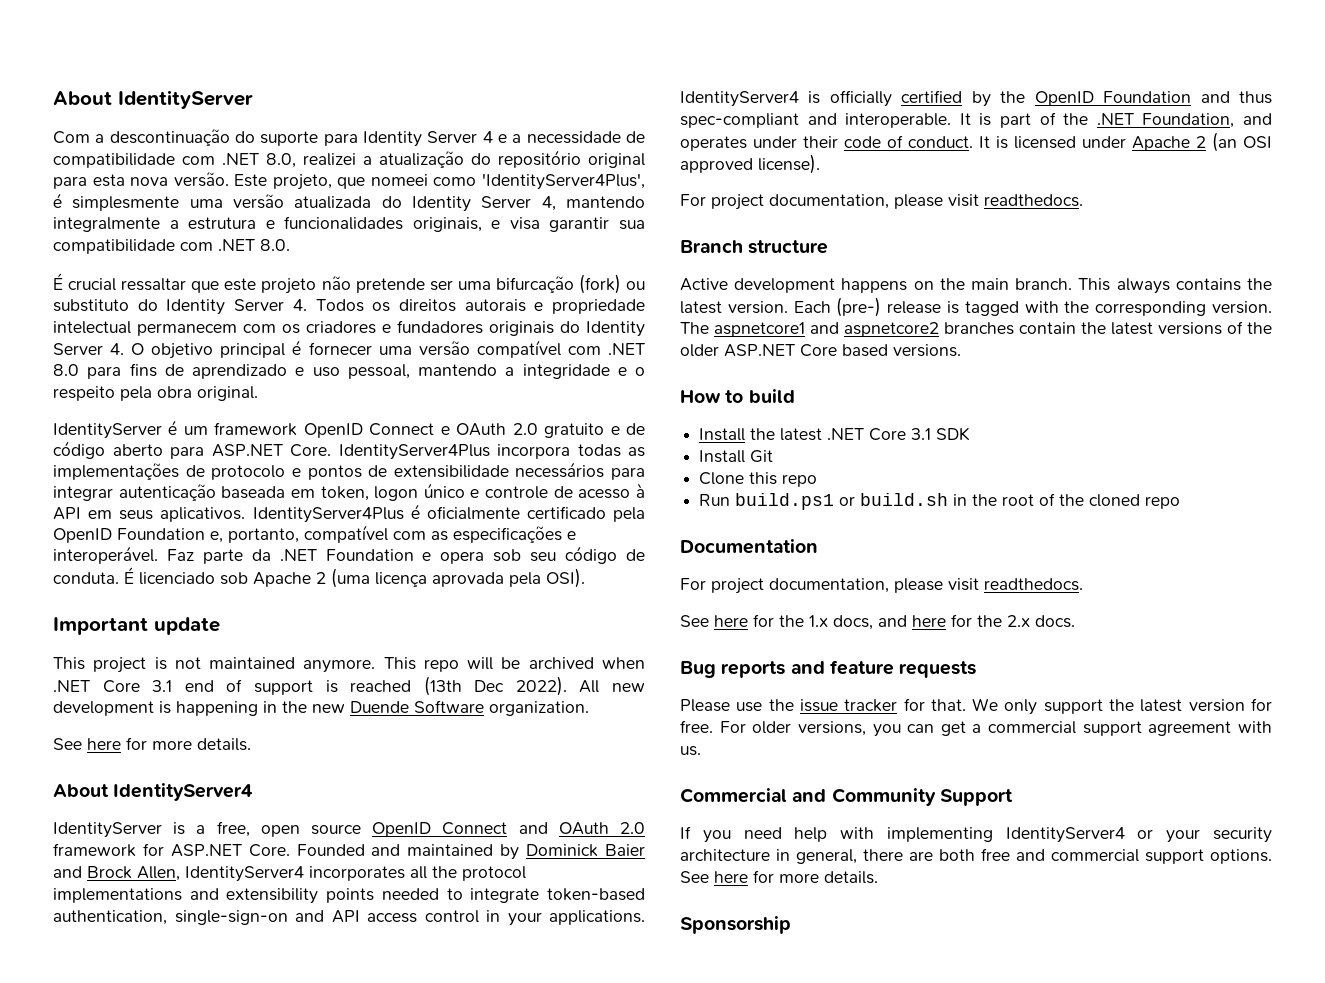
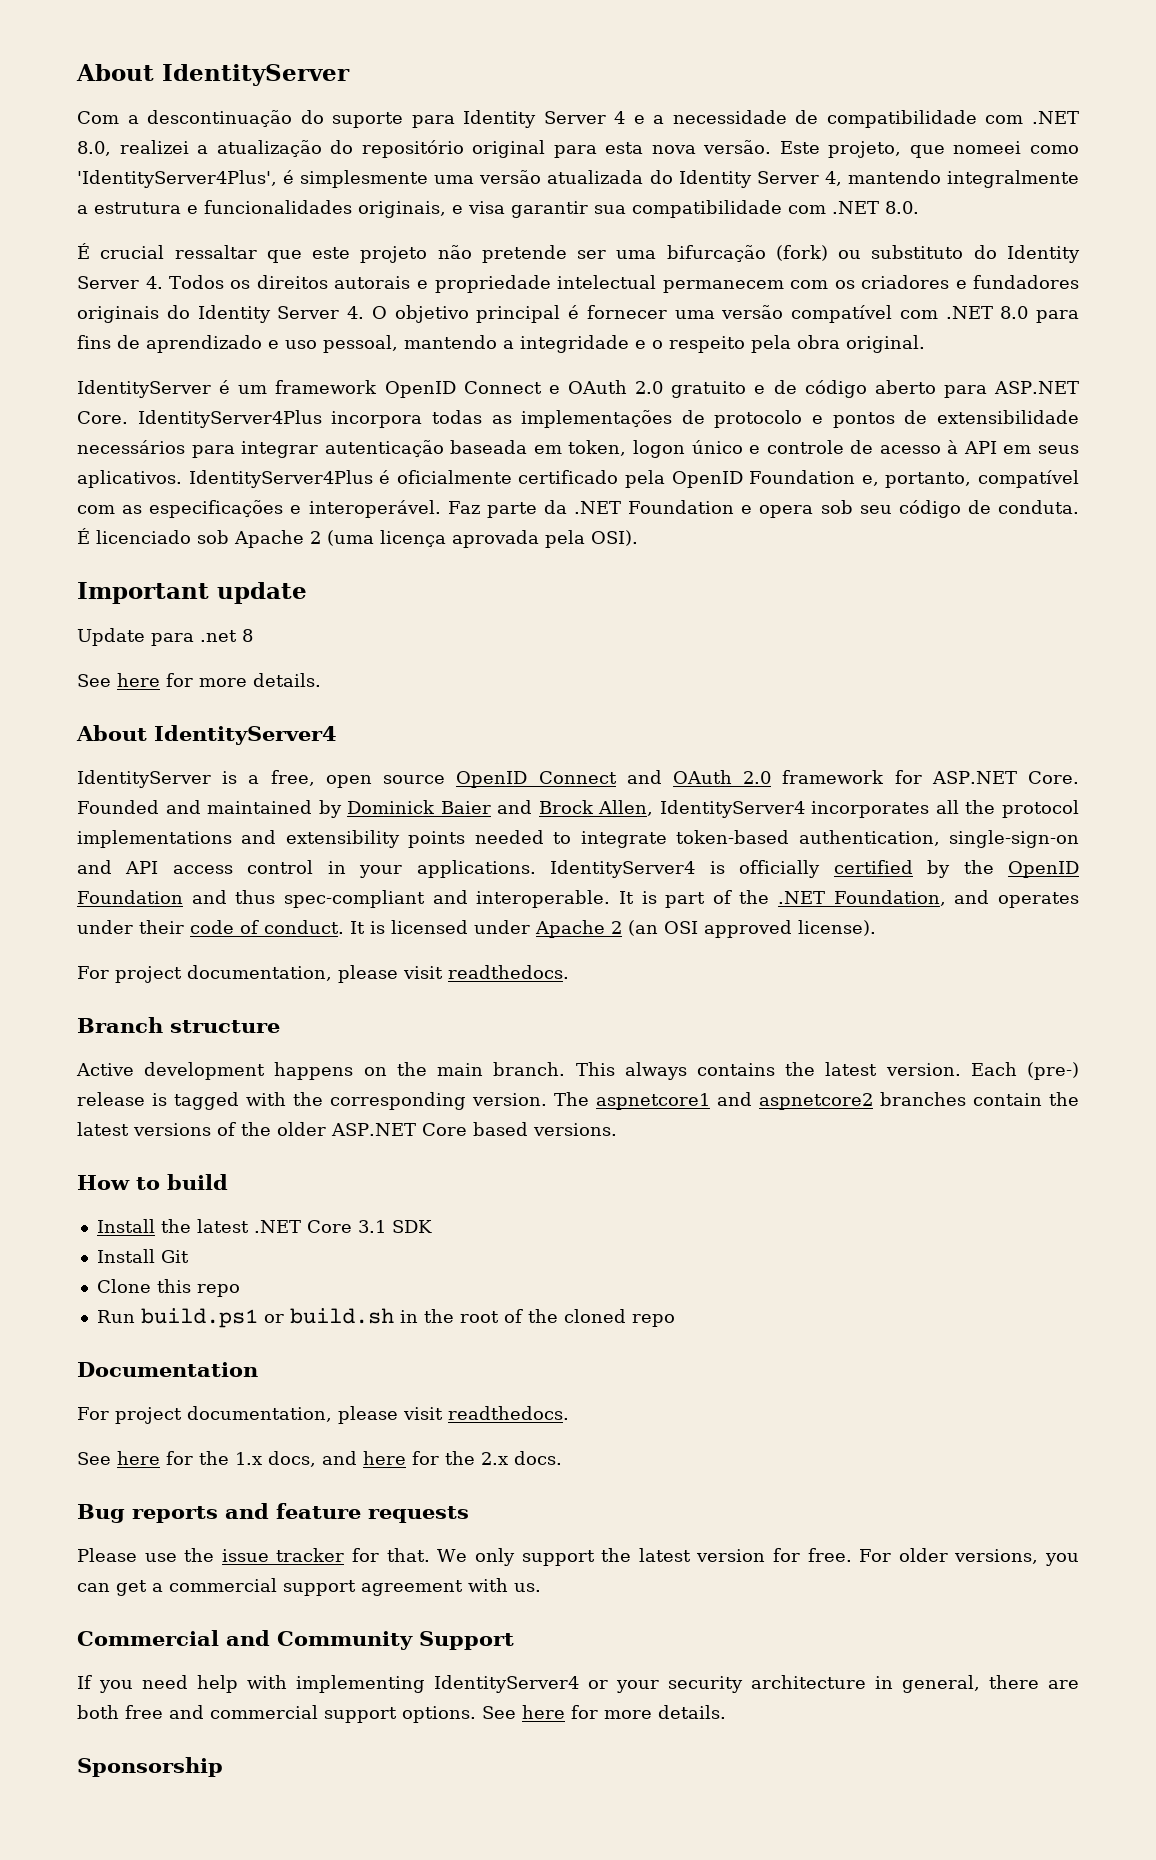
- This project is not maintained anymore. This repo will be archived when .NET Core 3.1 end of support is reached (13th Dec 2022). All new development is happening in the new Duende Software organization.
+ Update para .net 8

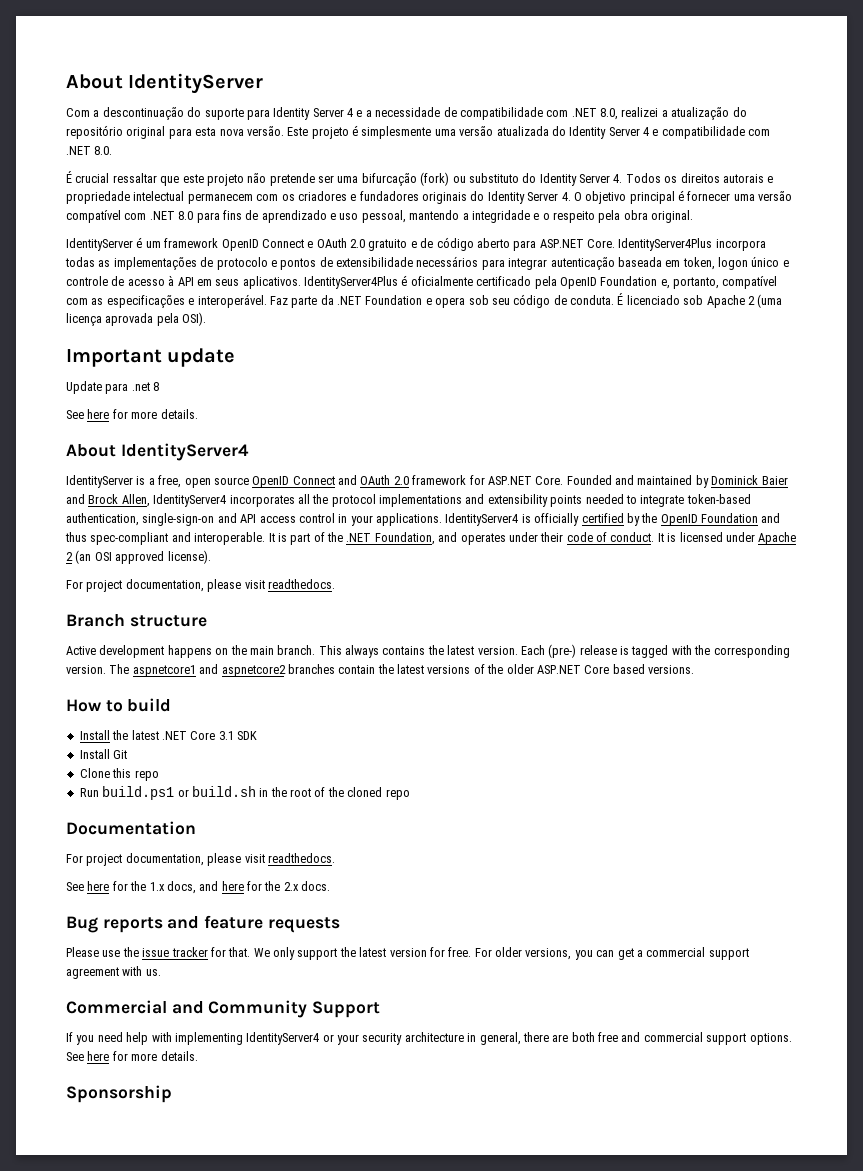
- Este projeto, que nomeei como 'IdentityServer4Plus', é simplesmente uma versão atualizada do Identity Server 4, mantendo integralmente a estrutura e funcionalidades originais, e visa garantir sua compatibilidade com .NET 8.0.
+ Este projeto é simplesmente uma versão atualizada do Identity Server 4 e compatibilidade com .NET 8.0.

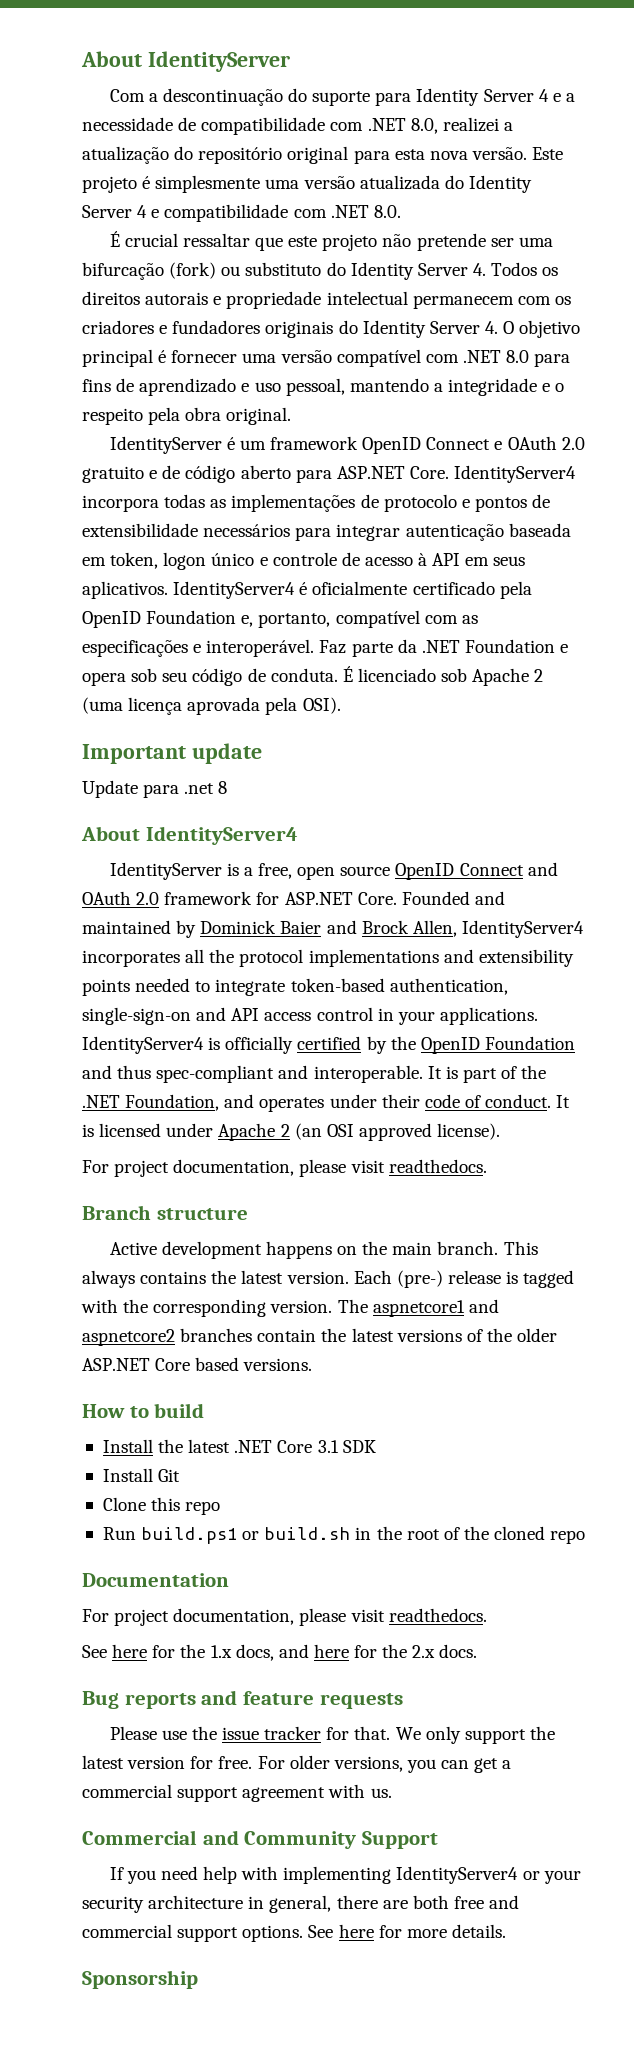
- IdentityServer4Plus incorpora todas as implementações de protocolo e pontos de extensibilidade necessários para integrar autenticação baseada em token, logon único e controle de acesso à API em seus aplicativos.
+ IdentityServer4 incorpora todas as implementações de protocolo e pontos de extensibilidade necessários para integrar autenticação baseada em token, logon único e controle de acesso à API em seus aplicativos.
- IdentityServer4Plus é oficialmente certificado pela OpenID Foundation e, portanto, compatível com as especificações e interoperável.
+ IdentityServer4 é oficialmente certificado pela OpenID Foundation e, portanto, compatível com as especificações e interoperável.
  Update para .net 8
- See here for more details.

